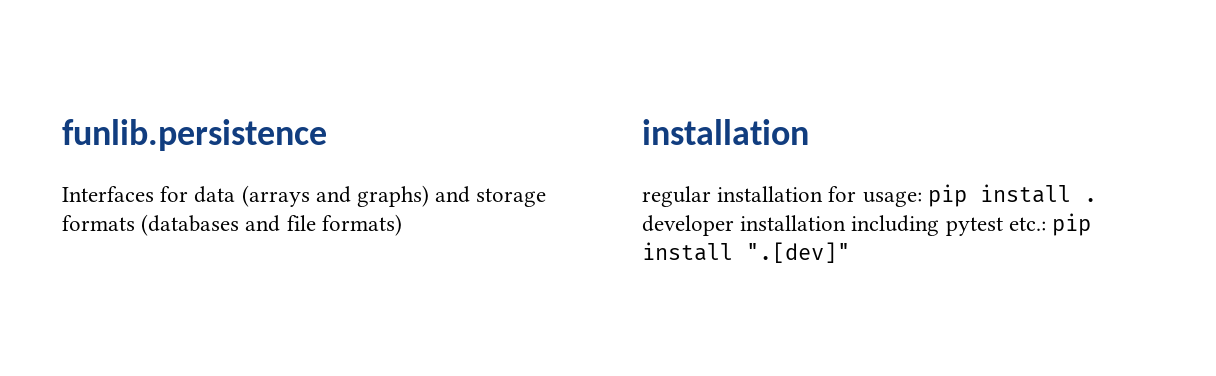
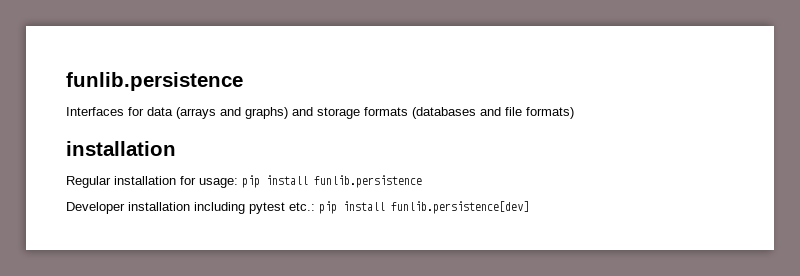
- regular installation for usage: pip install . developer installation including pytest etc.: pip install ".[dev]"
+ Regular installation for usage: pip install funlib.persistence
+ Developer installation including pytest etc.: pip install funlib.persistence[dev]

